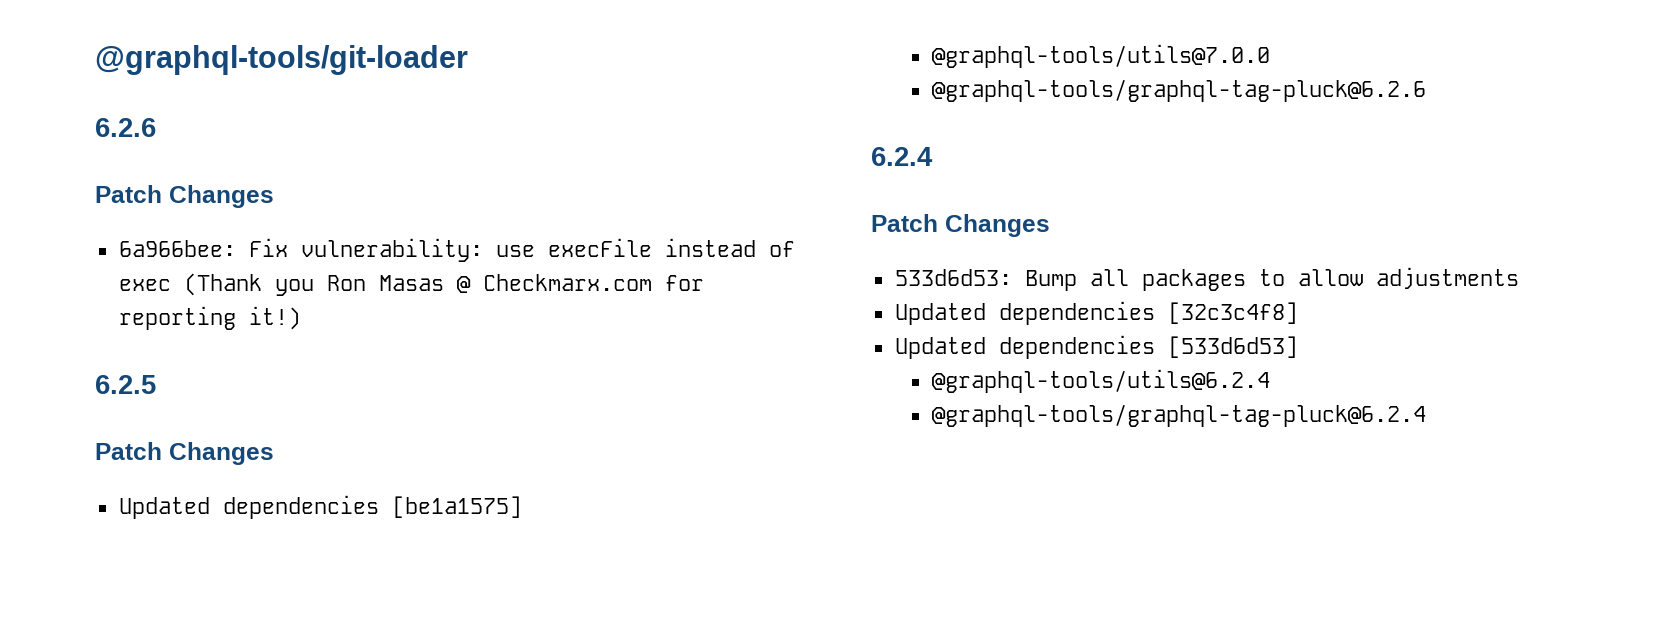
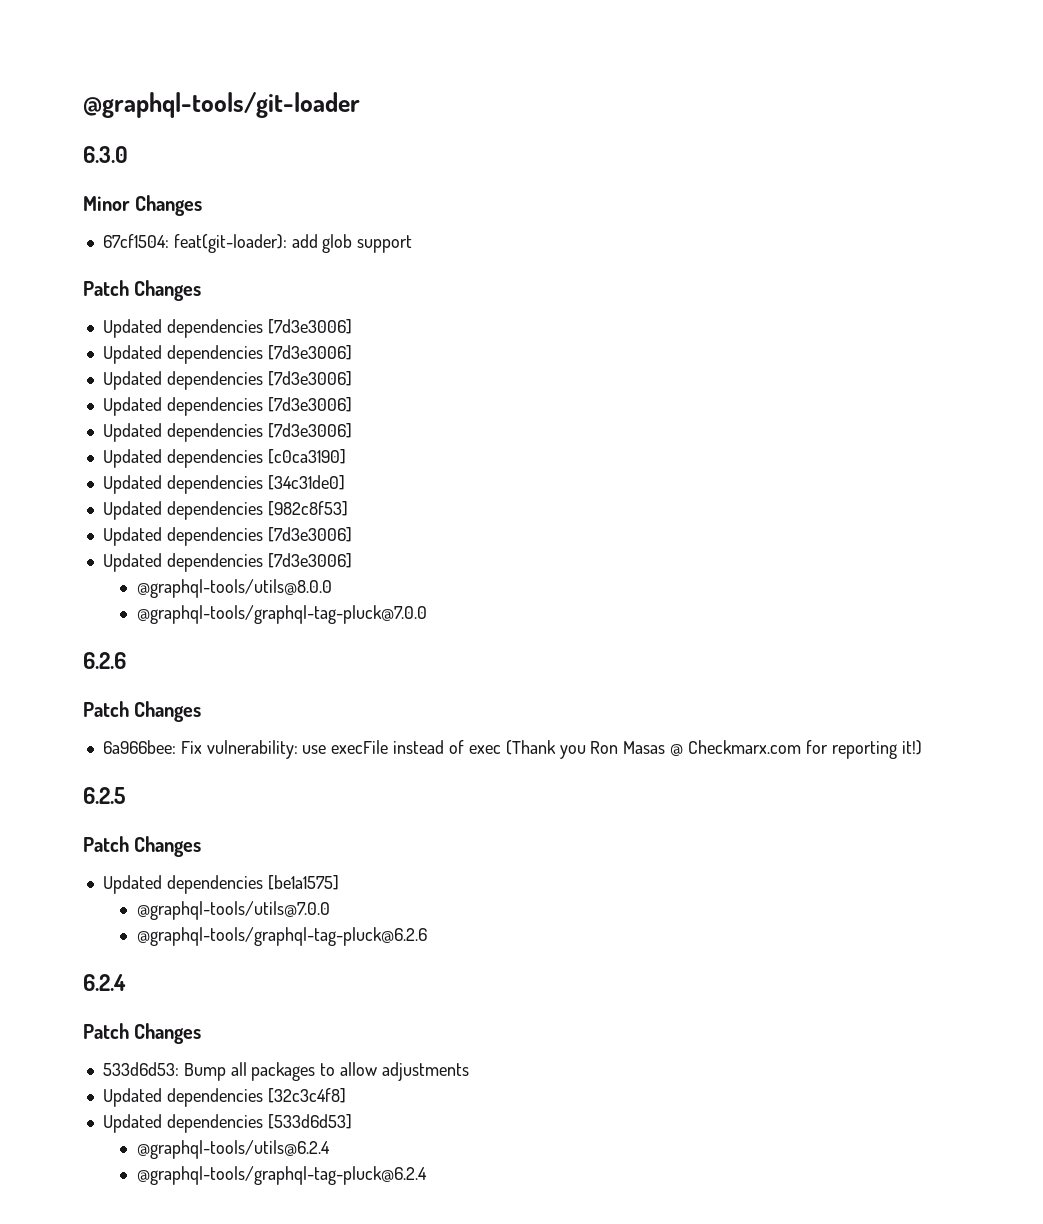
+ 6.3.0
+ Minor Changes
+ 67cf1504: feat(git-loader): add glob support
+ Patch Changes
+ Updated dependencies [7d3e3006]
+ Updated dependencies [7d3e3006]
+ Updated dependencies [7d3e3006]
+ Updated dependencies [7d3e3006]
+ Updated dependencies [7d3e3006]
+ Updated dependencies [c0ca3190]
+ Updated dependencies [34c31de0]
+ Updated dependencies [982c8f53]
+ Updated dependencies [7d3e3006]
+ Updated dependencies [7d3e3006]
+ @graphql-tools/utils@8.0.0
+ @graphql-tools/graphql-tag-pluck@7.0.0

